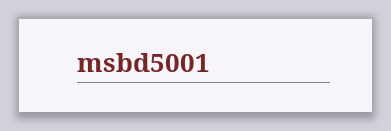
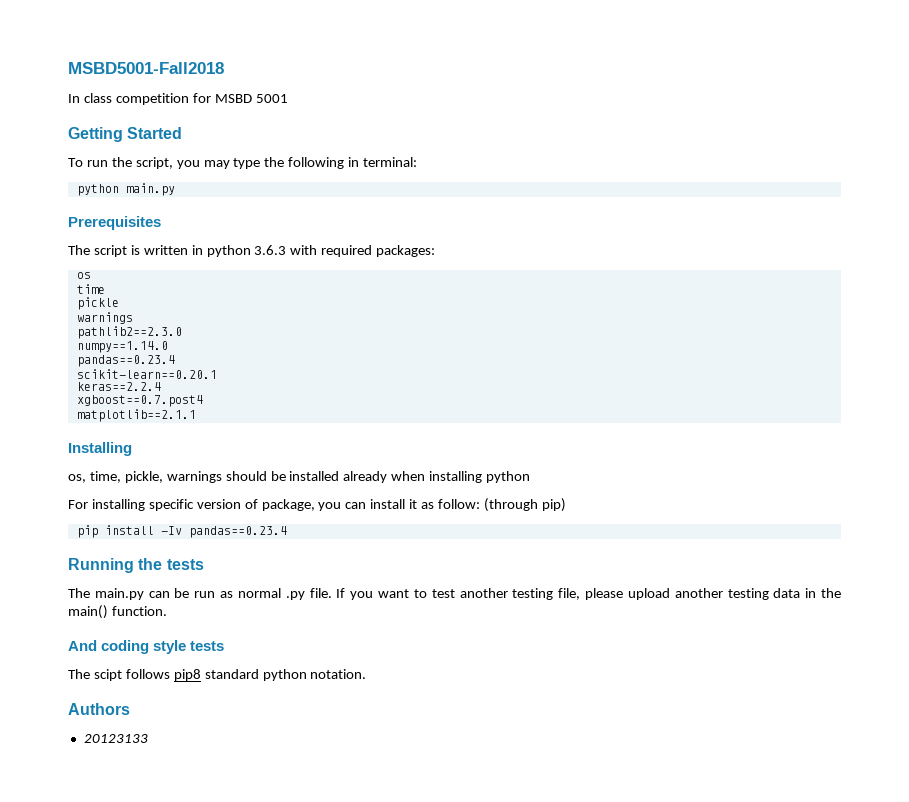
- msbd5001
+ MSBD5001-Fall2018
+ In class competition for MSBD 5001
+ Getting Started
+ To run the script, you may type the following in terminal:
+ python main.py
+ Prerequisites
+ The script is written in python 3.6.3 with required packages:
+ os
+ time
+ pickle
+ warnings
+ pathlib2==2.3.0
+ numpy==1.14.0
+ pandas==0.23.4
+ scikit-learn==0.20.1
+ keras==2.2.4
+ xgboost==0.7.post4
+ matplotlib==2.1.1
+ Installing
+ os, time, pickle, warnings should be installed already when installing python
+ For installing specific version of package, you can install it as follow: (through pip)
+ pip install -Iv pandas==0.23.4
+ Running the tests
+ The main.py can be run as normal .py file. If you want to test another testing file, please upload another testing data in the main() function.
+ And coding style tests
+ The scipt follows pip8 standard python notation.
+ Authors
+ 20123133

